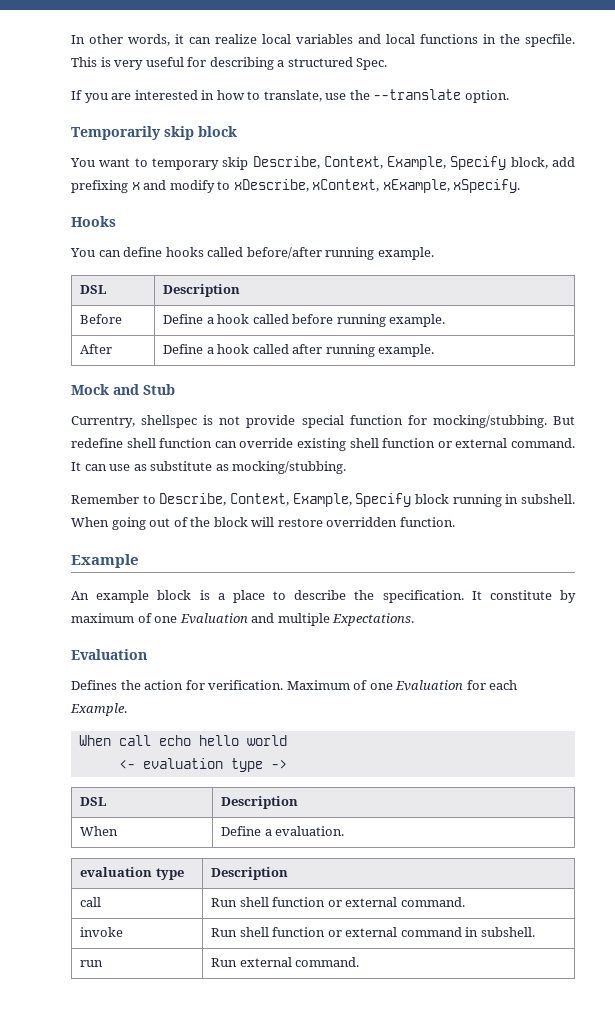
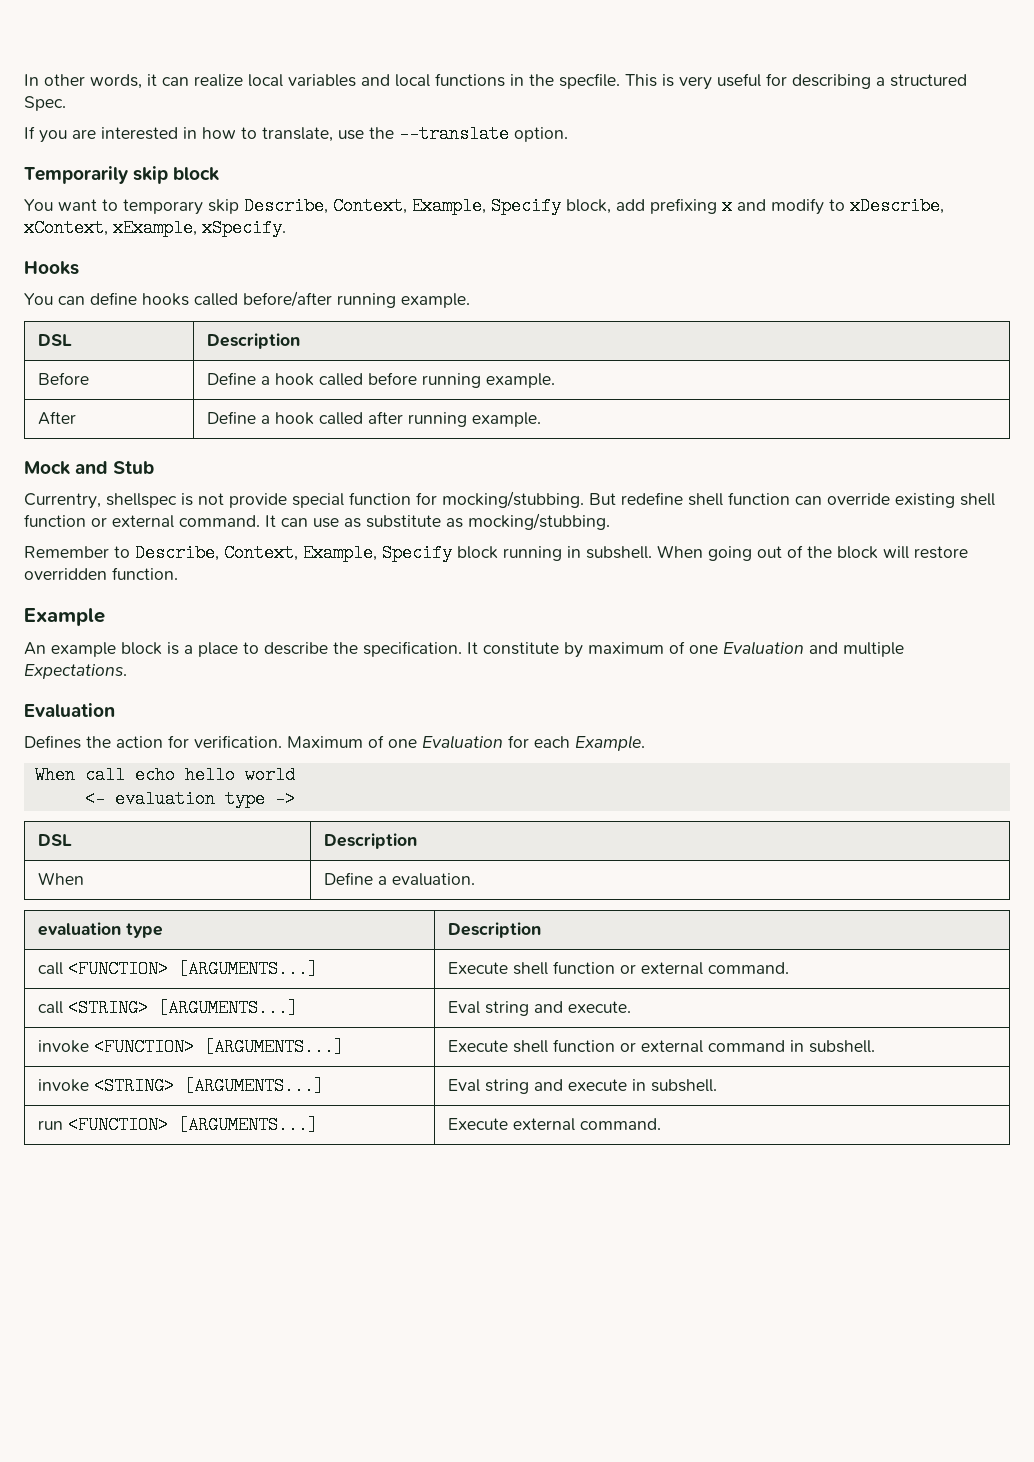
- call | Run shell function or external command.
+ call <FUNCTION> [ARGUMENTS...] | Execute shell function or external command.
- invoke | Run shell function or external command in subshell.
+ call <STRING> [ARGUMENTS...] | Eval string and execute.
+ invoke <FUNCTION> [ARGUMENTS...] | Execute shell function or external command in subshell.
- run | Run external command.
+ invoke <STRING> [ARGUMENTS...] | Eval string and execute in subshell.
+ run <FUNCTION> [ARGUMENTS...] | Execute external command.

